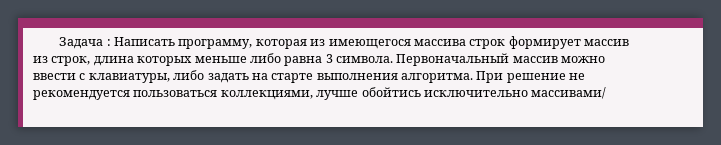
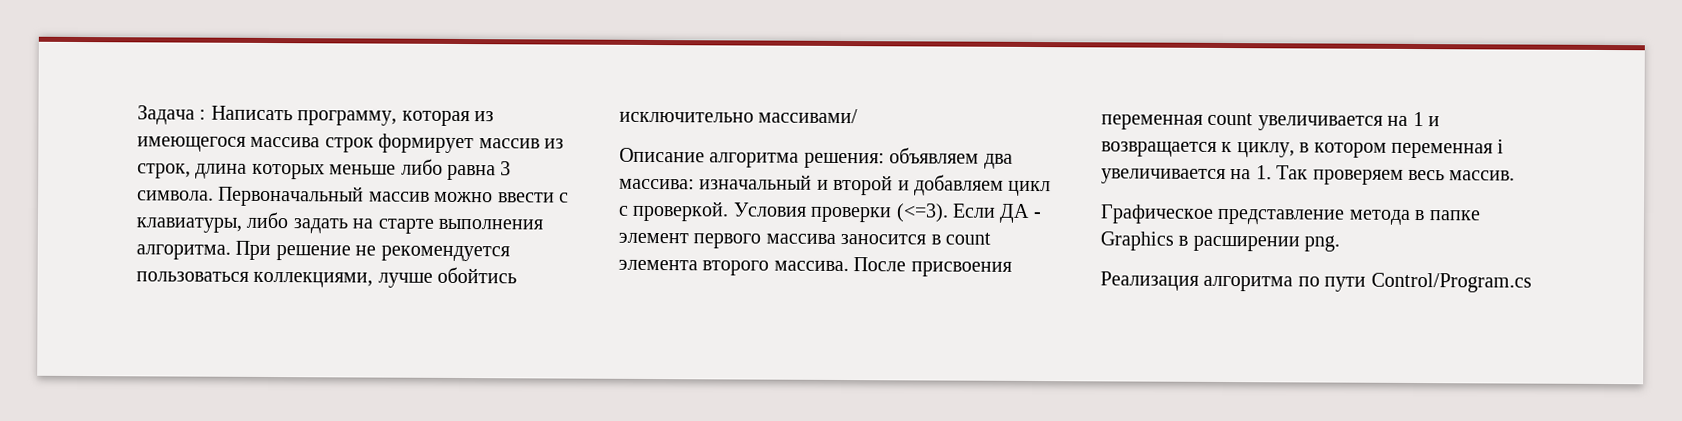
+ Описание алгоритма решения: объявляем два массива: изначальный и второй и добавляем цикл с проверкой. Условия проверки (<=3). Если ДА - элемент первого массива заносится в count элемента второго массива. После присвоения переменная count увеличивается на 1 и возвращается к циклу, в котором переменная i увеличивается на 1. Так проверяем весь массив.
+ Графическое представление метода в папке Graphics в расширении png.
+ Реализация алгоритма по пути Control/Program.cs

